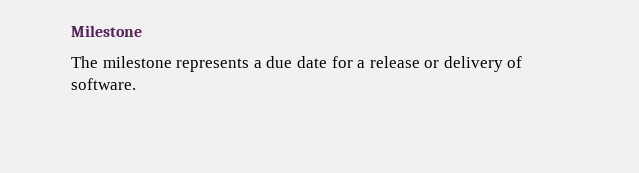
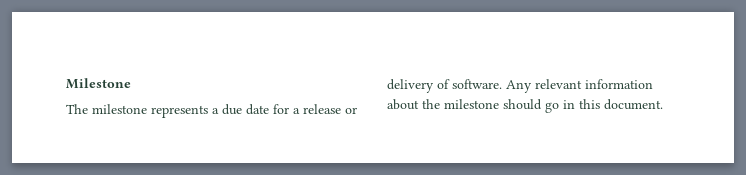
+ Any relevant information about the milestone should go in this document.

